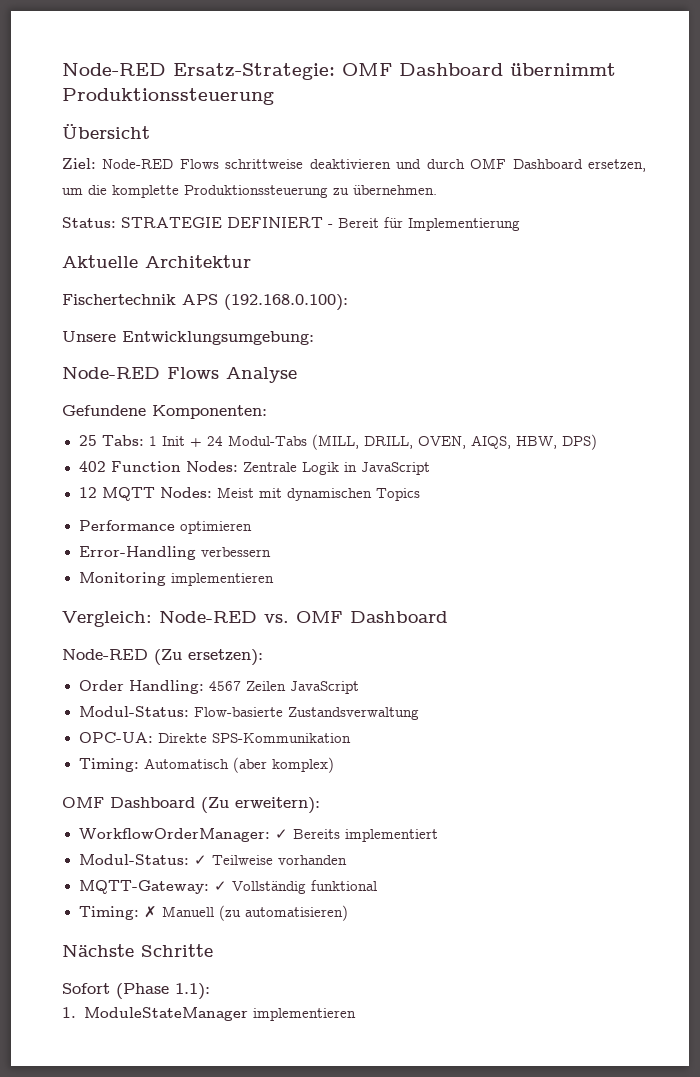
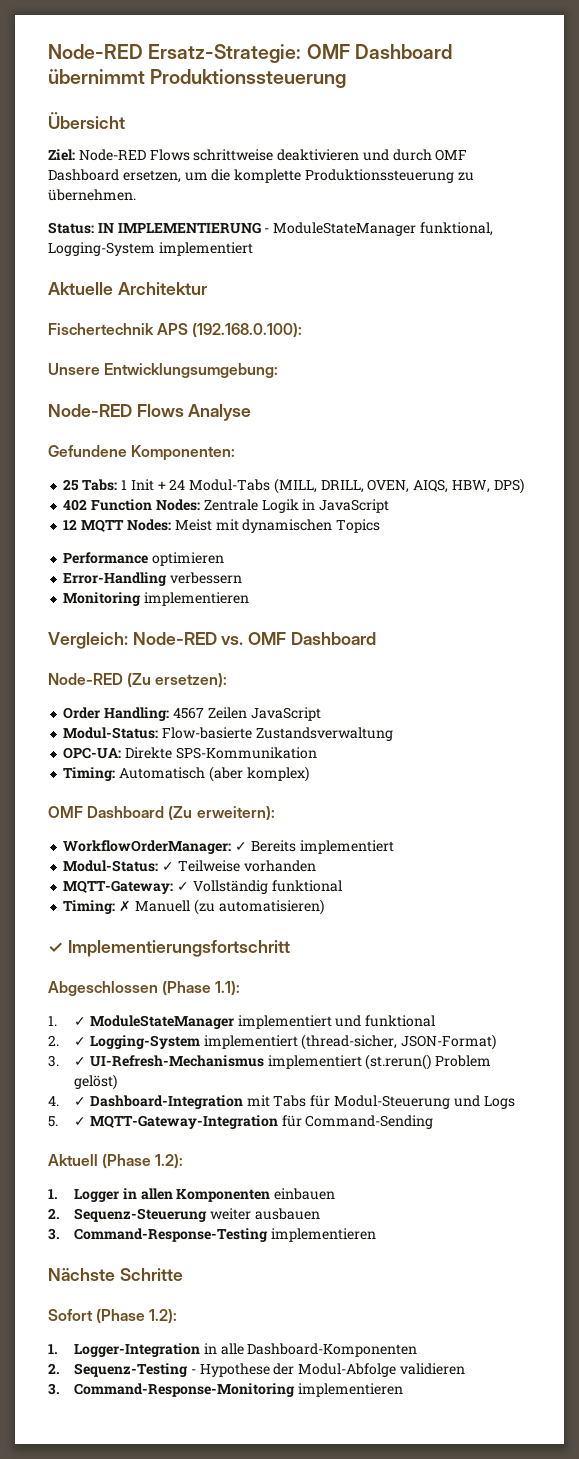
- Status: STRATEGIE DEFINIERT - Bereit für Implementierung
+ Status: IN IMPLEMENTIERUNG - ModuleStateManager funktional, Logging-System implementiert
+ ✓ Implementierungsfortschritt
+ Abgeschlossen (Phase 1.1):
+ 1. ✓ ModuleStateManager implementiert und funktional
+ 2. ✓ Logging-System implementiert (thread-sicher, JSON-Format)
+ 3. ✓ UI-Refresh-Mechanismus implementiert (st.rerun() Problem gelöst)
+ 4. ✓ Dashboard-Integration mit Tabs für Modul-Steuerung und Logs
+ 5. ✓ MQTT-Gateway-Integration für Command-Sending
+ Aktuell (Phase 1.2):
+ 1. Logger in allen Komponenten einbauen
+ 2. Sequenz-Steuerung weiter ausbauen
+ 3. Command-Response-Testing implementieren
- Sofort (Phase 1.1):
- 1. ModuleStateManager implementieren
+ Sofort (Phase 1.2):
+ 1. Logger-Integration in alle Dashboard-Komponenten
+ 2. Sequenz-Testing - Hypothese der Modul-Abfolge validieren
+ 3. Command-Response-Monitoring implementieren

